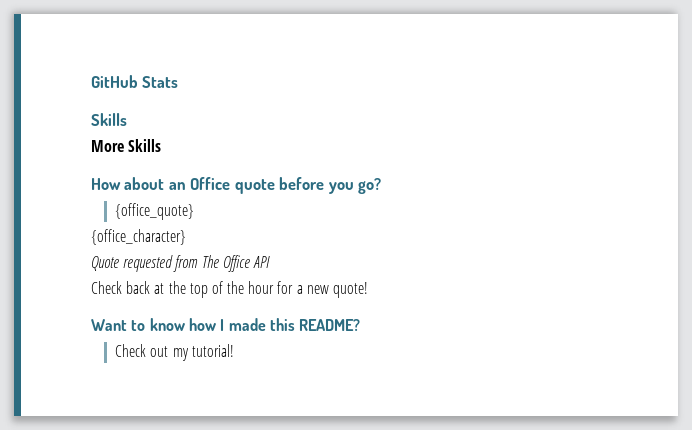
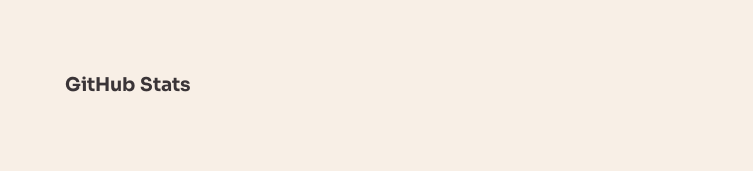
  GitHub Stats
- Skills
- More Skills
- How about an Office quote before you go?
- {office_quote}
- {office_character}
- Quote requested from The Office API
- Check back at the top of the hour for a new quote!
- Want to know how I made this README?
- Check out my tutorial!

